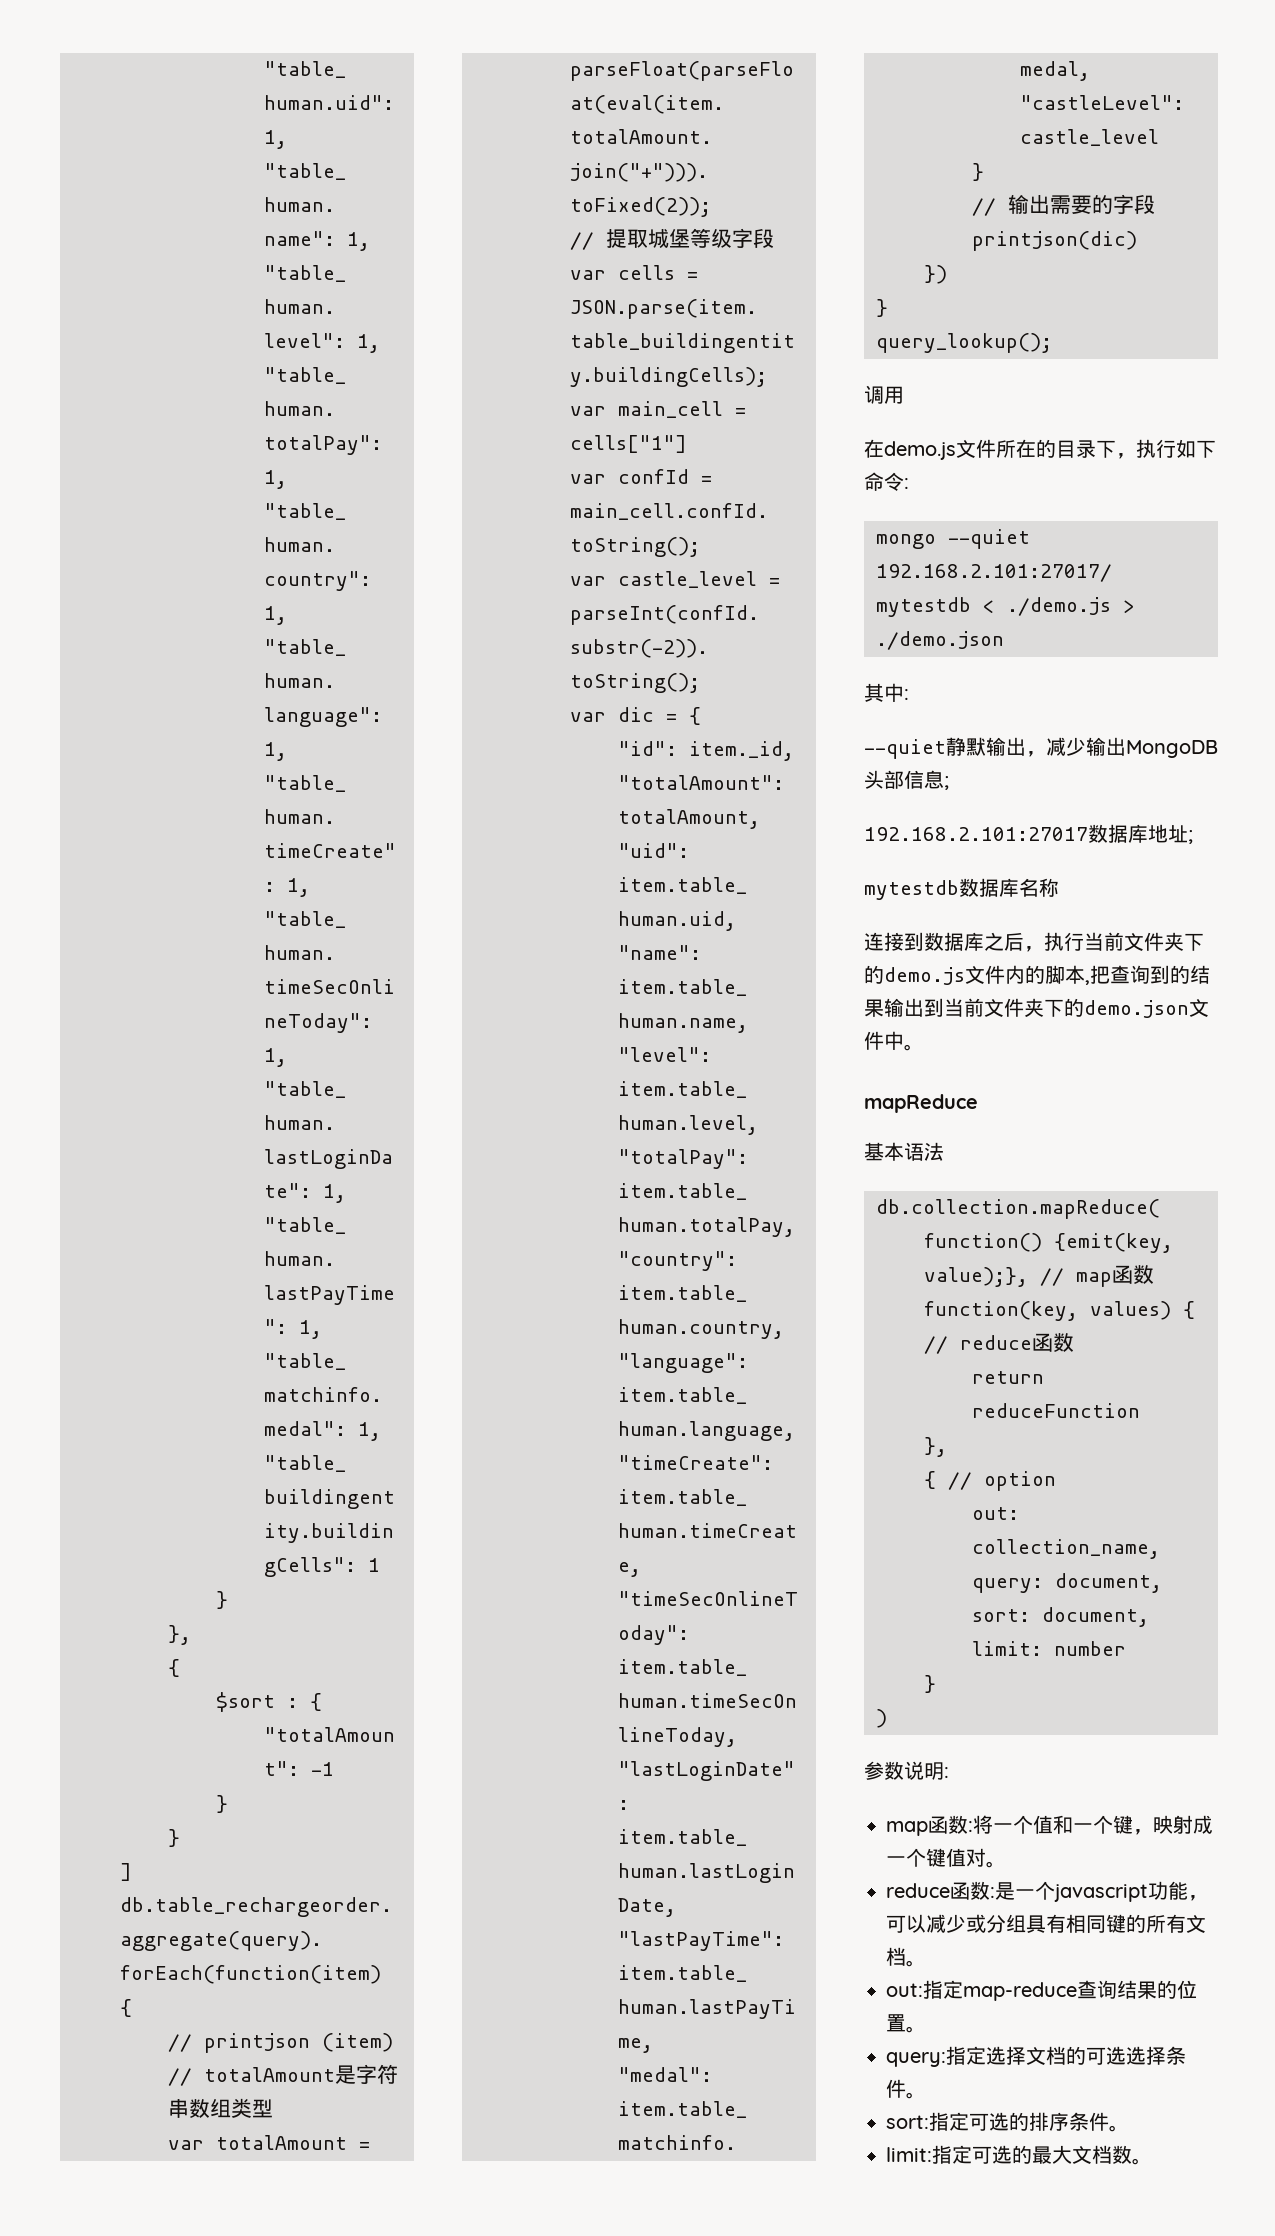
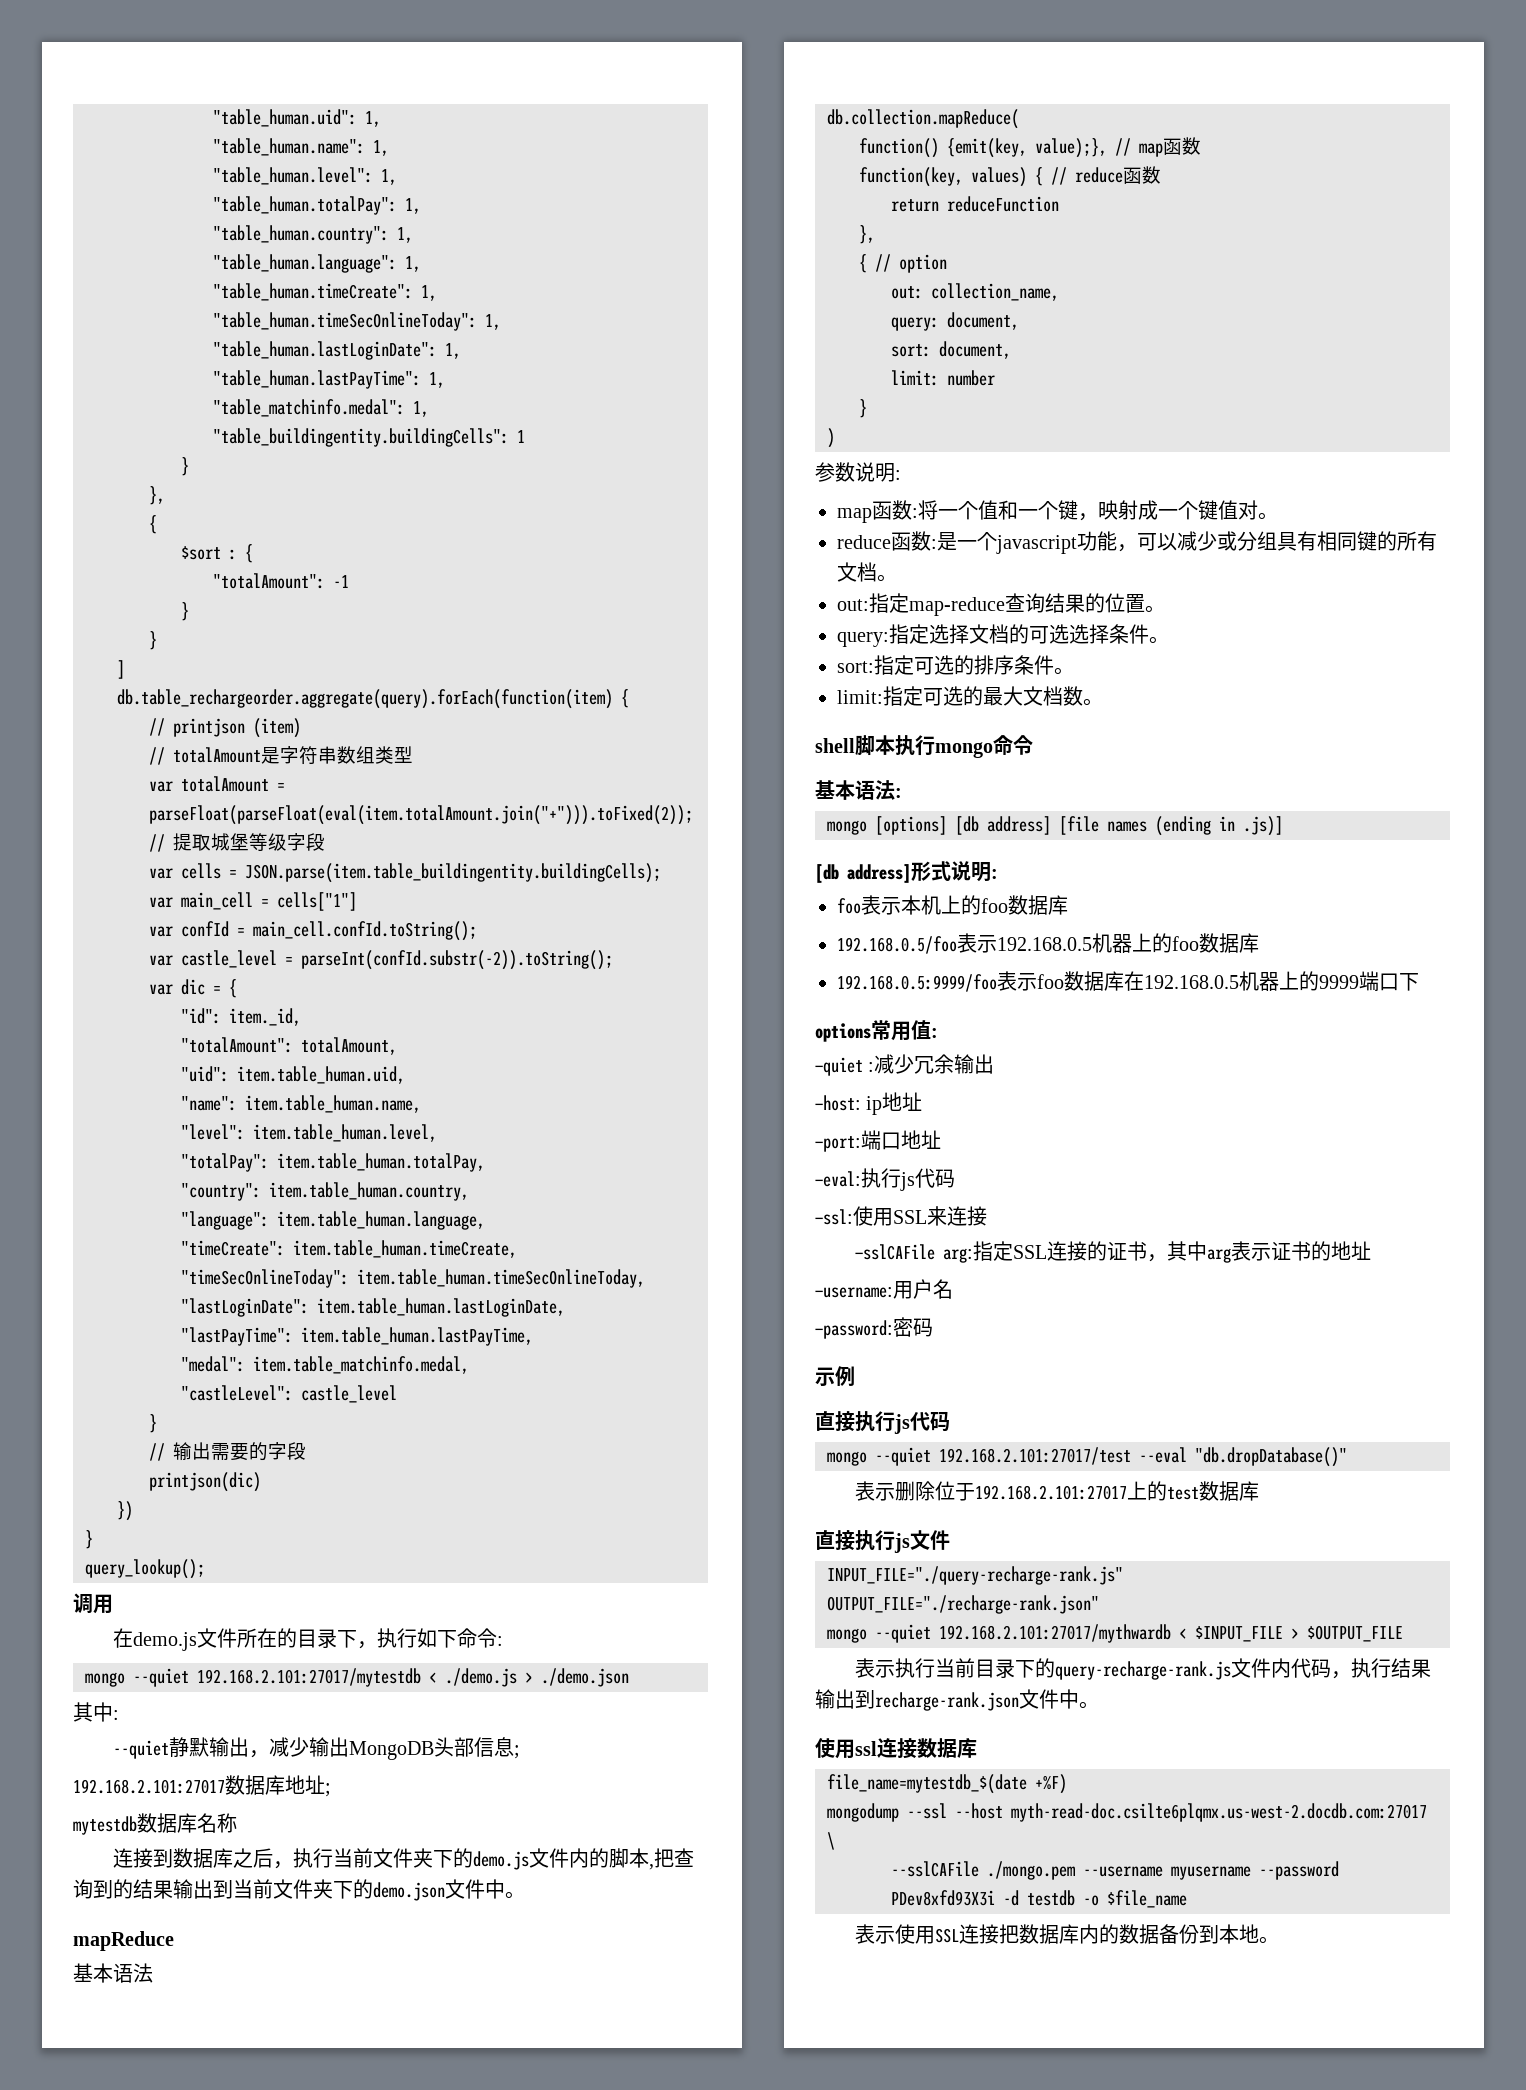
+ shell脚本执行mongo命令
+ 基本语法:
+ mongo [options] [db address] [file names (ending in .js)]
+ [db address]形式说明:
+ foo表示本机上的foo数据库
+ 192.168.0.5/foo表示192.168.0.5机器上的foo数据库
+ 192.168.0.5:9999/foo表示foo数据库在192.168.0.5机器上的9999端口下
+ options常用值:
+ —quiet :减少冗余输出
+ —host: ip地址
+ —port:端口地址
+ —eval:执行js代码
+ —ssl:使用SSL来连接
+ —sslCAFile arg:指定SSL连接的证书，其中arg表示证书的地址
+ —username:用户名
+ —password:密码
+ 示例
+ 直接执行js代码
+ mongo --quiet 192.168.2.101:27017/test --eval "db.dropDatabase()"
+ 表示删除位于192.168.2.101:27017上的test数据库
+ 直接执行js文件
+ INPUT_FILE="./query-recharge-rank.js"
+ OUTPUT_FILE="./recharge-rank.json"
+ mongo --quiet 192.168.2.101:27017/mythwardb < $INPUT_FILE > $OUTPUT_FILE
+ 表示执行当前目录下的query-recharge-rank.js文件内代码，执行结果输出到recharge-rank.json文件中。
+ 使用ssl连接数据库
+ file_name=mytestdb_$(date +%F)
+ mongodump --ssl --host myth-read-doc.csilte6plqmx.us-west-2.docdb.com:27017 \
+ --sslCAFile ./mongo.pem --username myusername --password PDev8xfd93X3i -d testdb -o $file_name
+ 表示使用SSL连接把数据库内的数据备份到本地。

